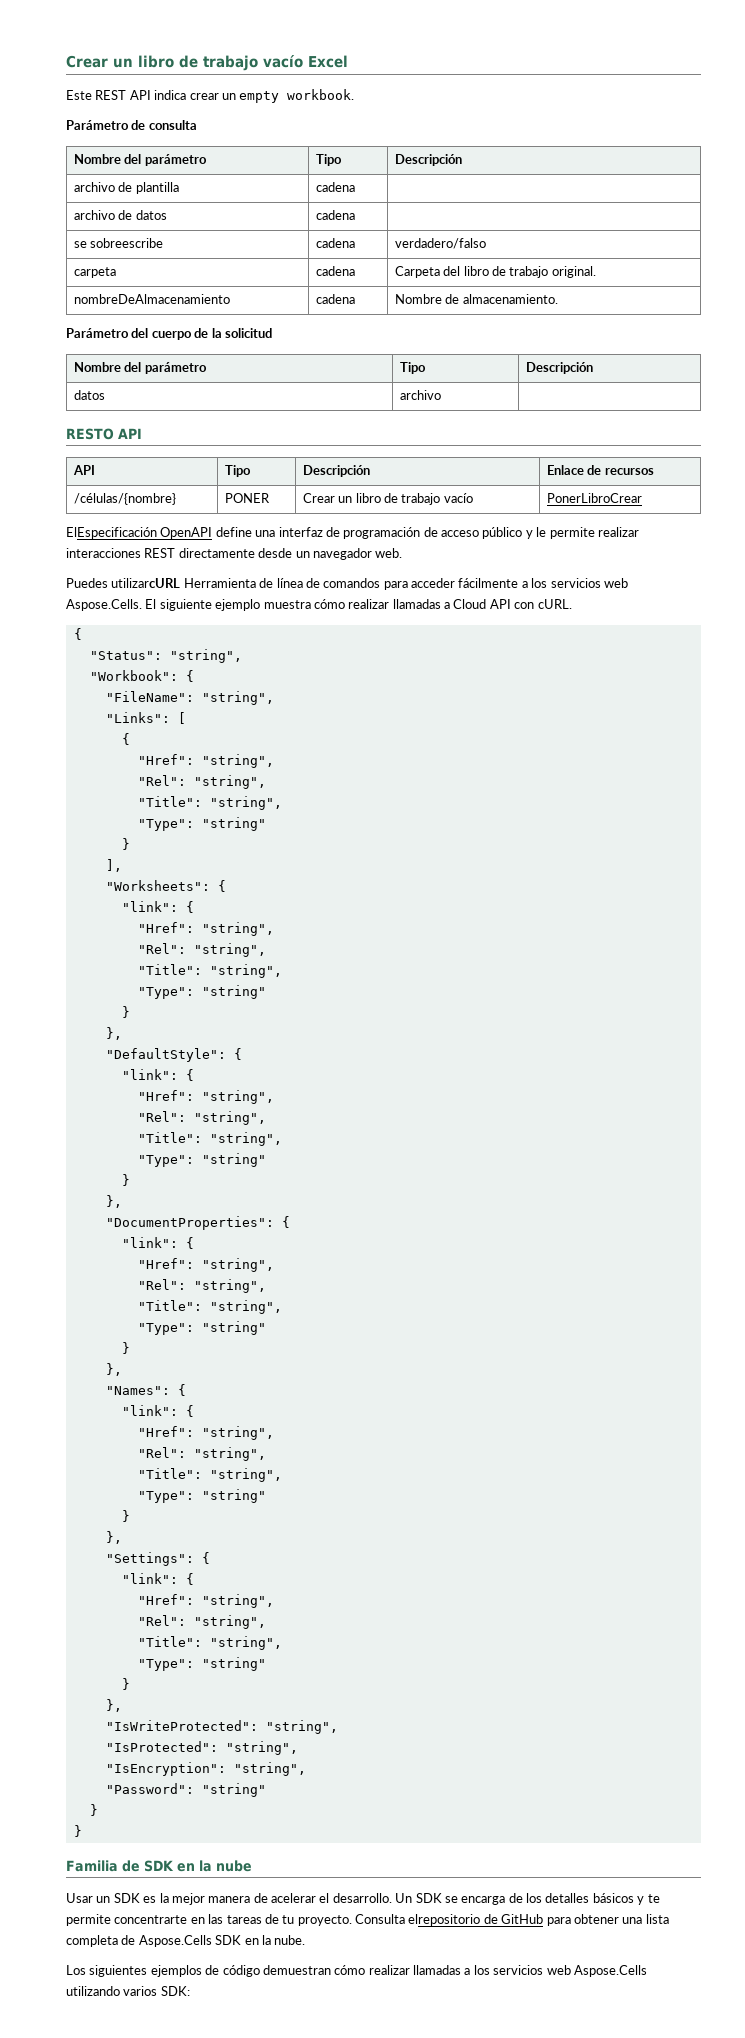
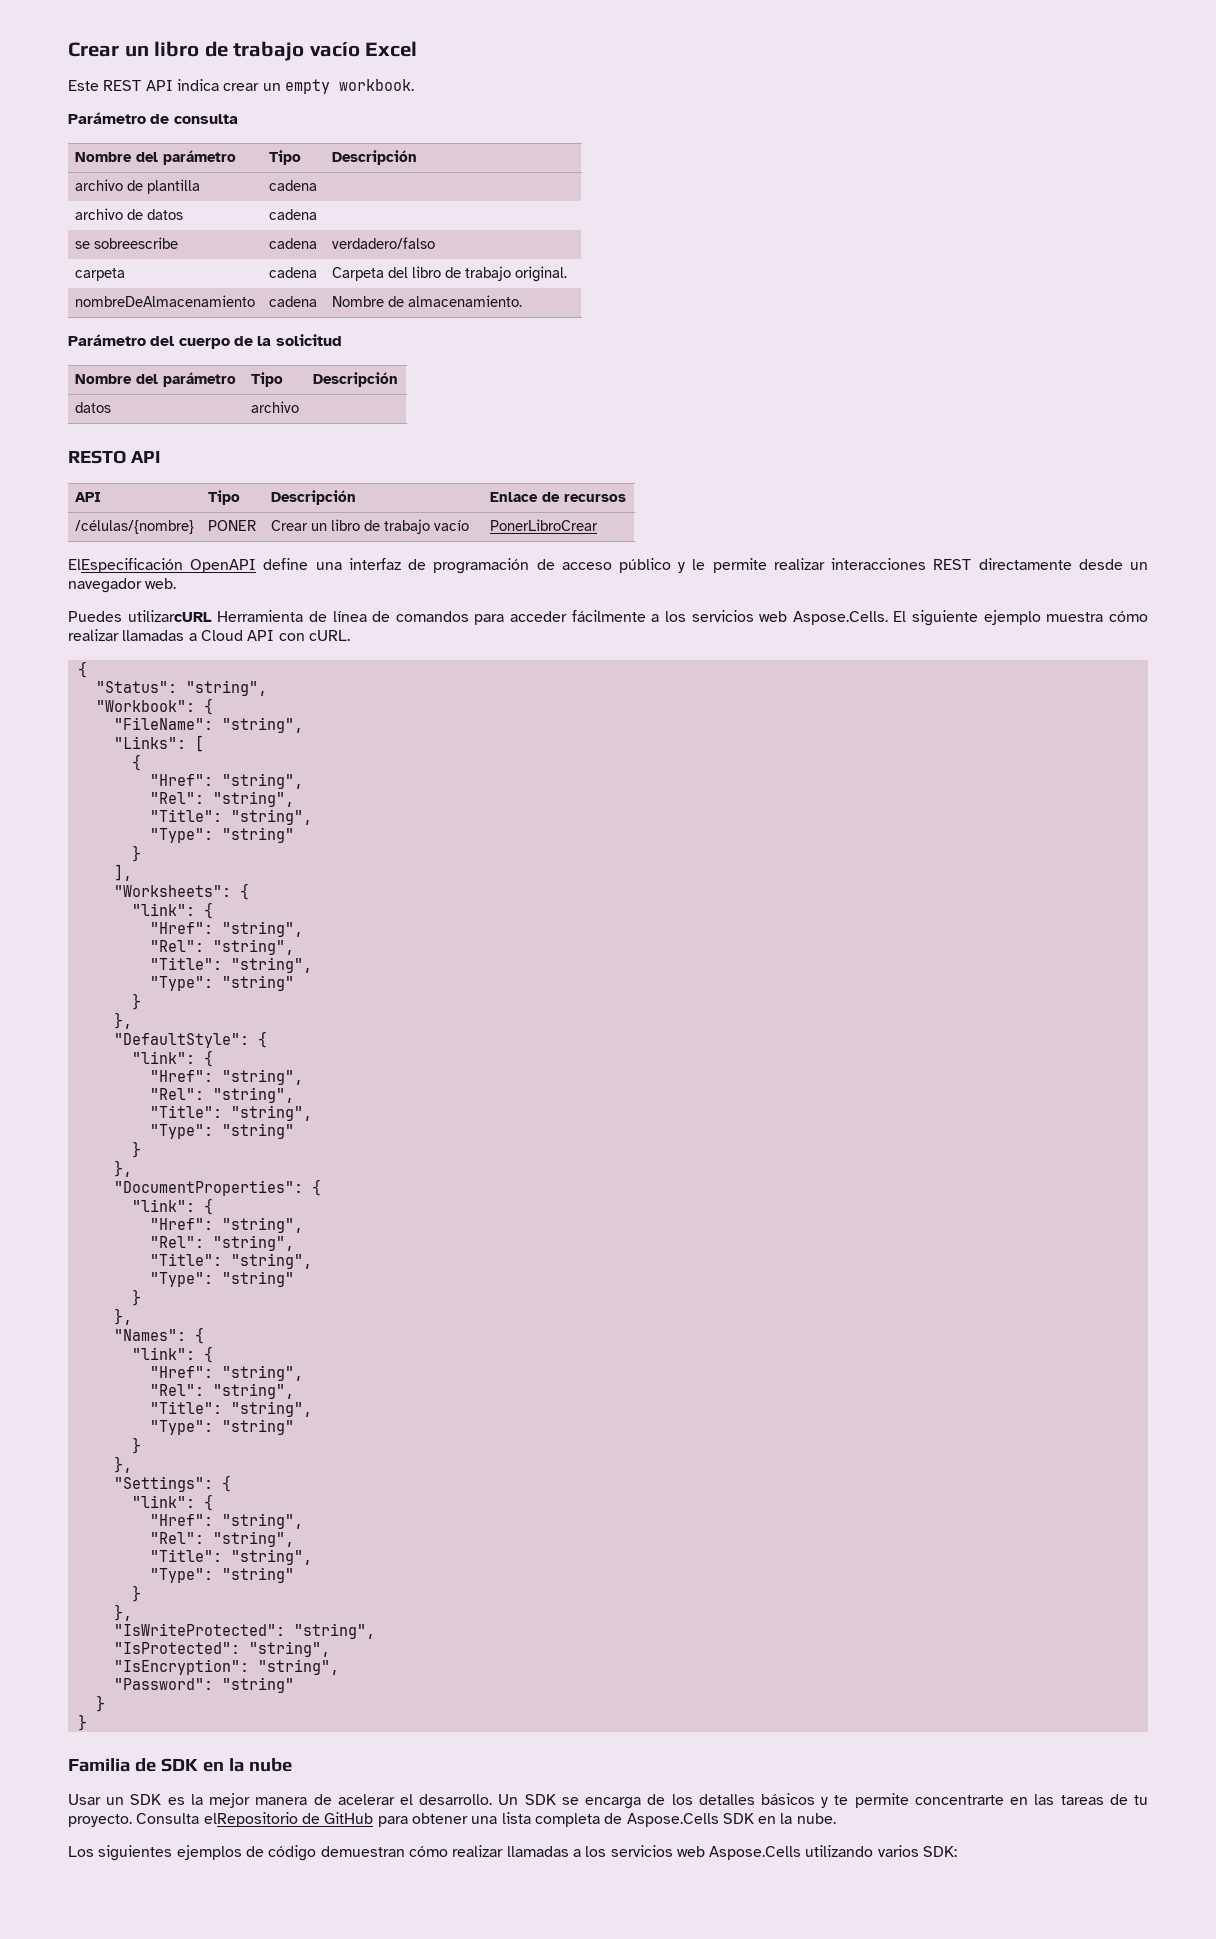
- Consulta elrepositorio de GitHub para obtener una lista completa de Aspose.Cells SDK en la nube.
+ Consulta elRepositorio de GitHub para obtener una lista completa de Aspose.Cells SDK en la nube.

